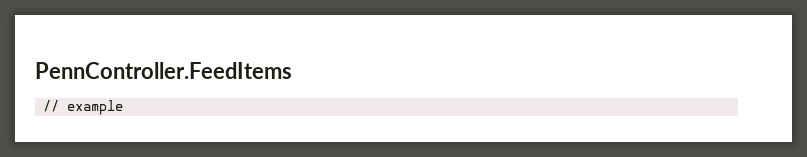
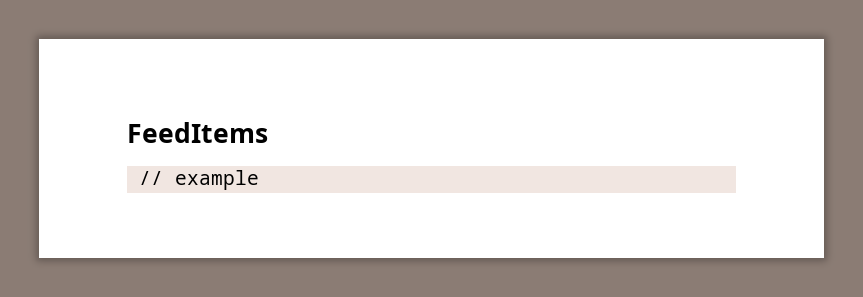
- PennController.FeedItems
+ FeedItems

